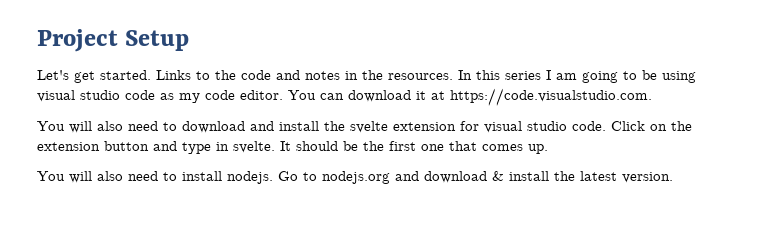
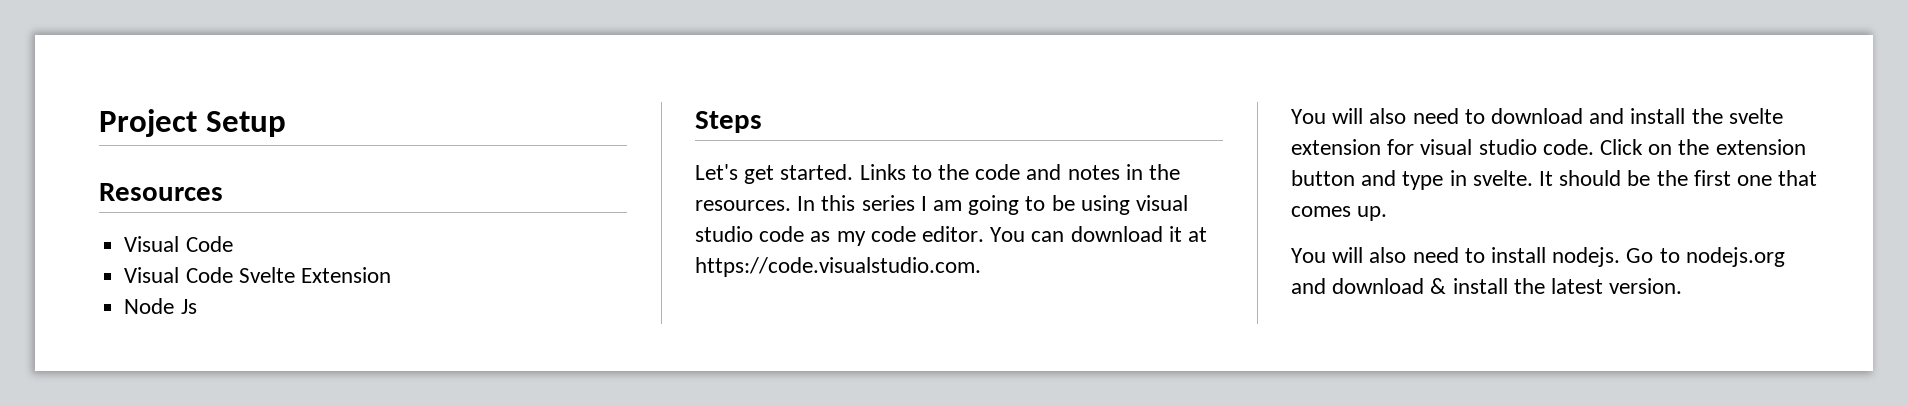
+ Resources
+ Visual Code
+ Visual Code Svelte Extension
+ Node Js
+ Steps

